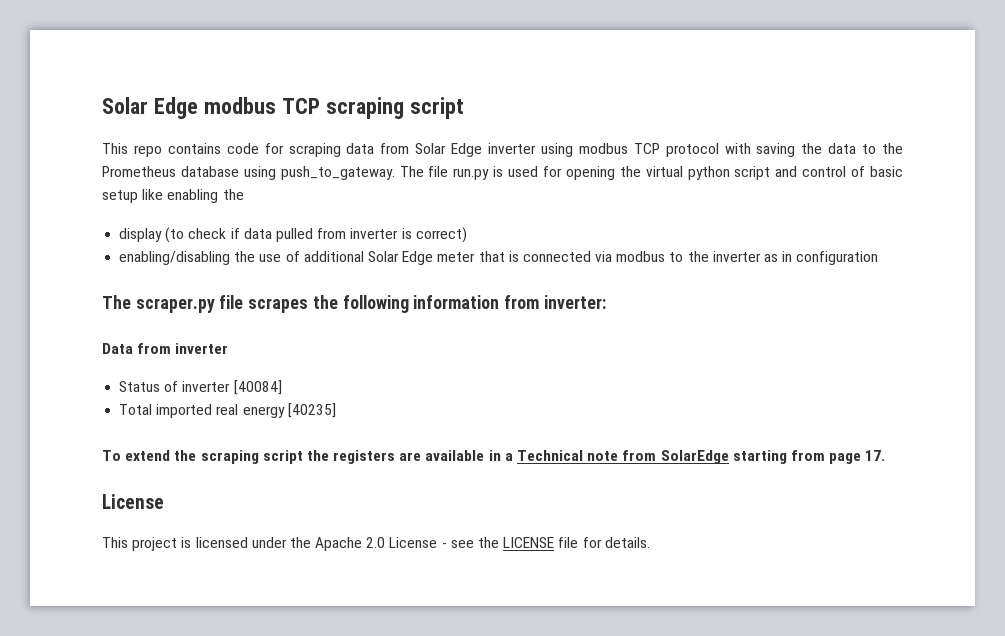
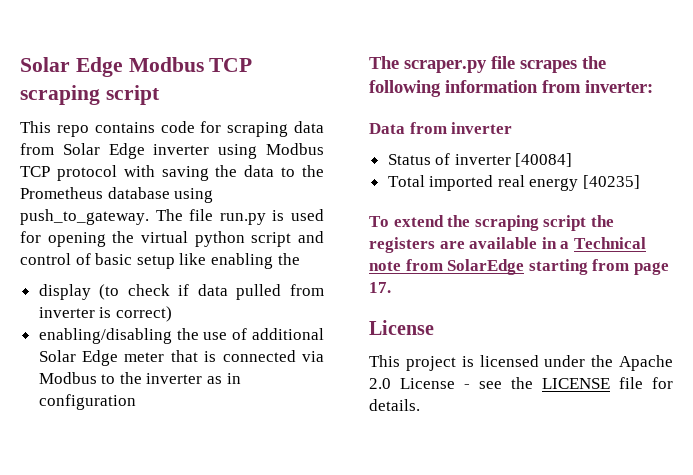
- Solar Edge modbus TCP scraping script
+ Solar Edge Modbus TCP scraping script
- This repo contains code for scraping data from Solar Edge inverter using modbus TCP protocol with saving the data to the Prometheus database using push_to_gateway.
+ This repo contains code for scraping data from Solar Edge inverter using Modbus TCP protocol with saving the data to the Prometheus database using push_to_gateway.
- enabling/disabling the use of additional Solar Edge meter that is connected via modbus to the inverter as in configuration
+ enabling/disabling the use of additional Solar Edge meter that is connected via Modbus to the inverter as in configuration

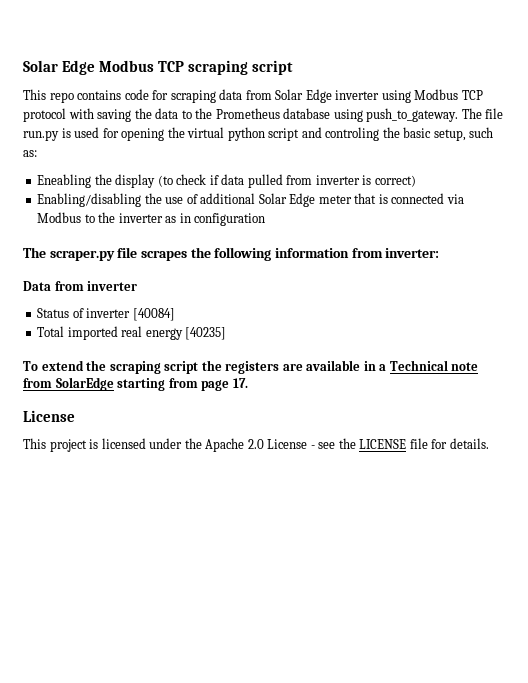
- The file run.py is used for opening the virtual python script and control of basic setup like enabling the
- display (to check if data pulled from inverter is correct)
+ The file run.py is used for opening the virtual python script and controling the basic setup, such as:
+ Eneabling the display (to check if data pulled from inverter is correct)
- enabling/disabling the use of additional Solar Edge meter that is connected via Modbus to the inverter as in configuration
+ Enabling/disabling the use of additional Solar Edge meter that is connected via Modbus to the inverter as in configuration

